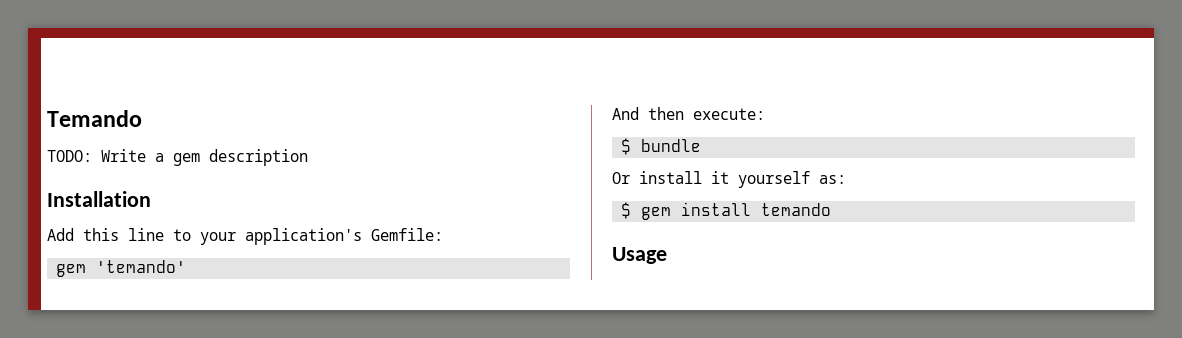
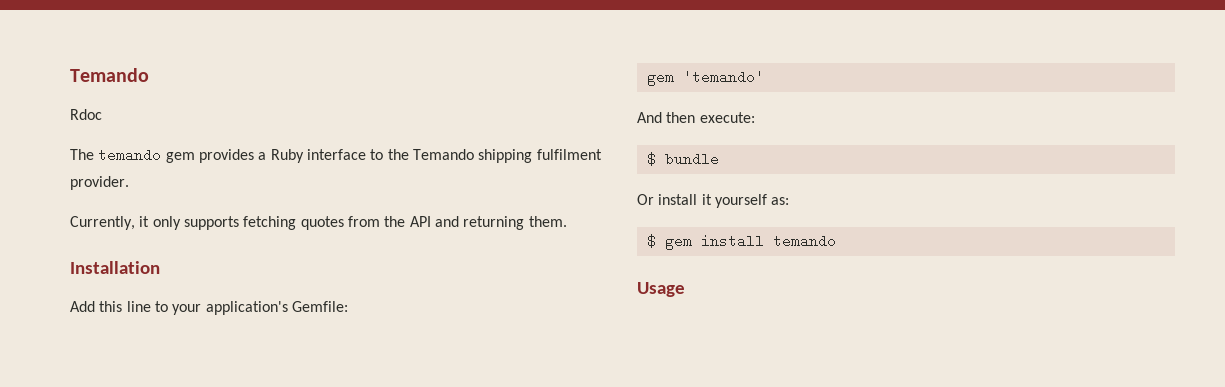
- TODO: Write a gem description
+ Rdoc
+ The temando gem provides a Ruby interface to the Temando shipping fulfilment provider.
+ Currently, it only supports fetching quotes from the API and returning them.

